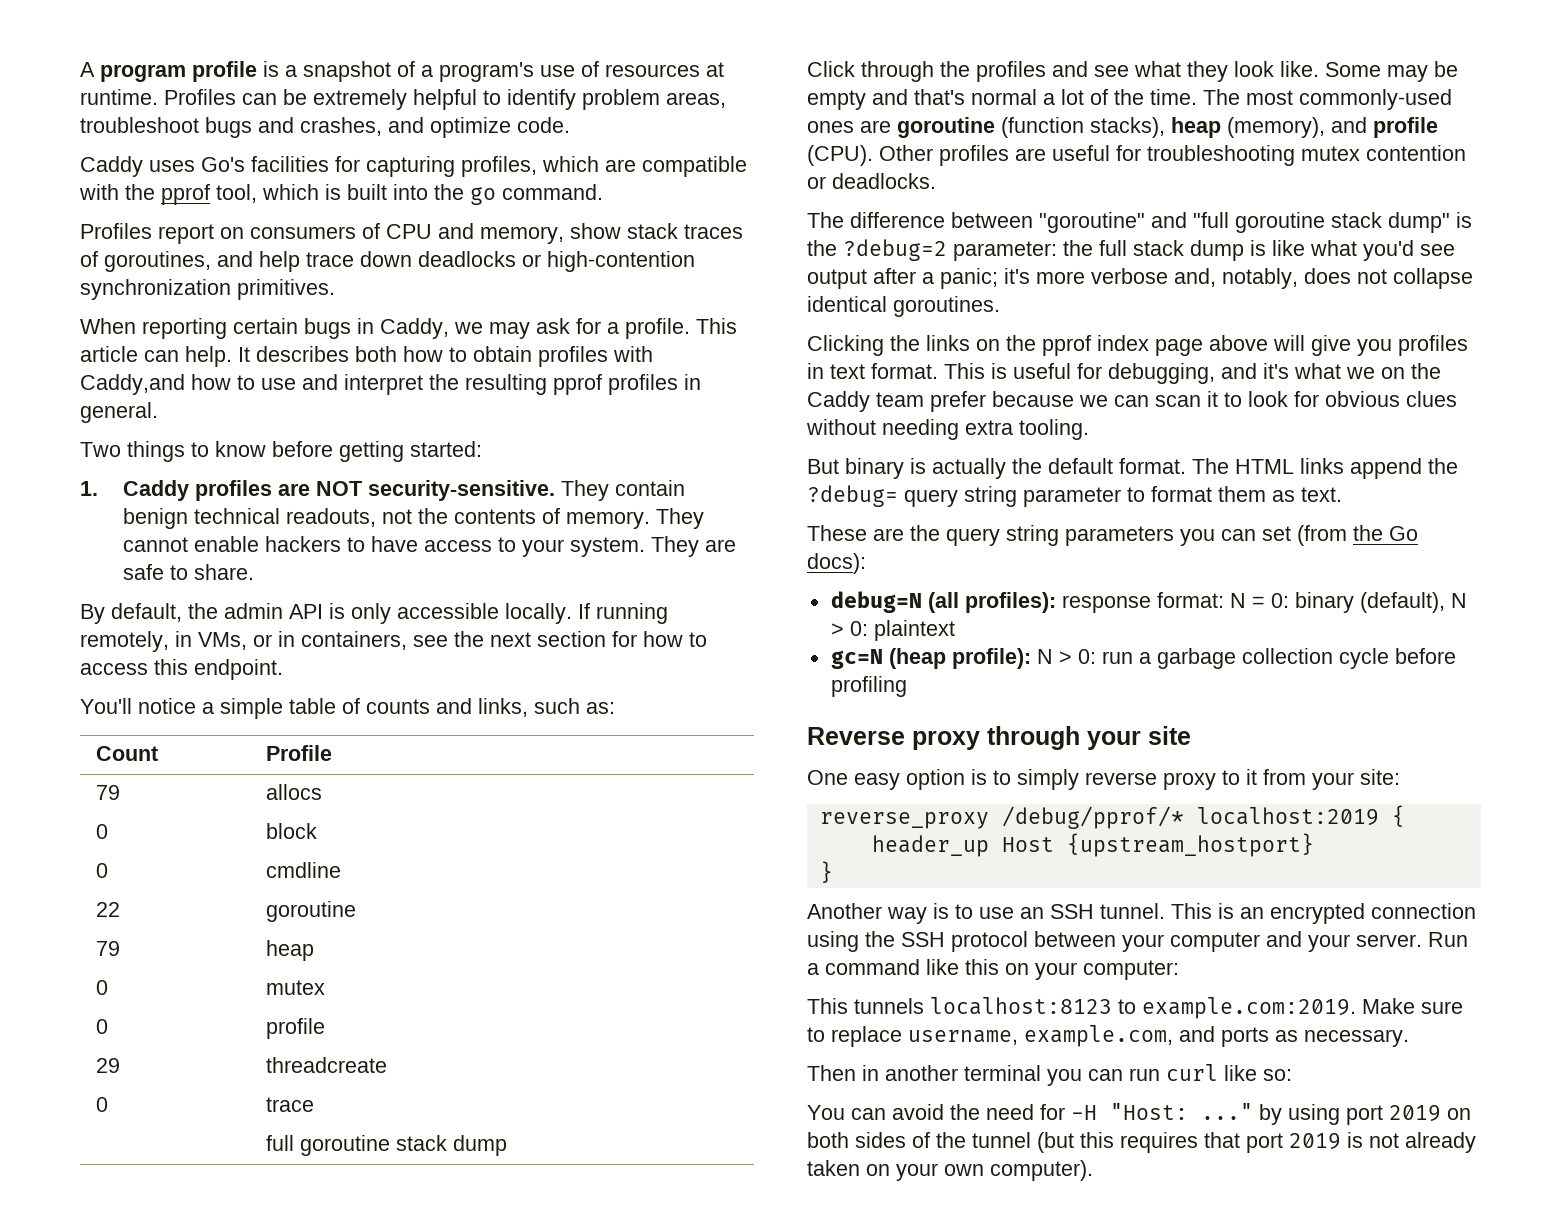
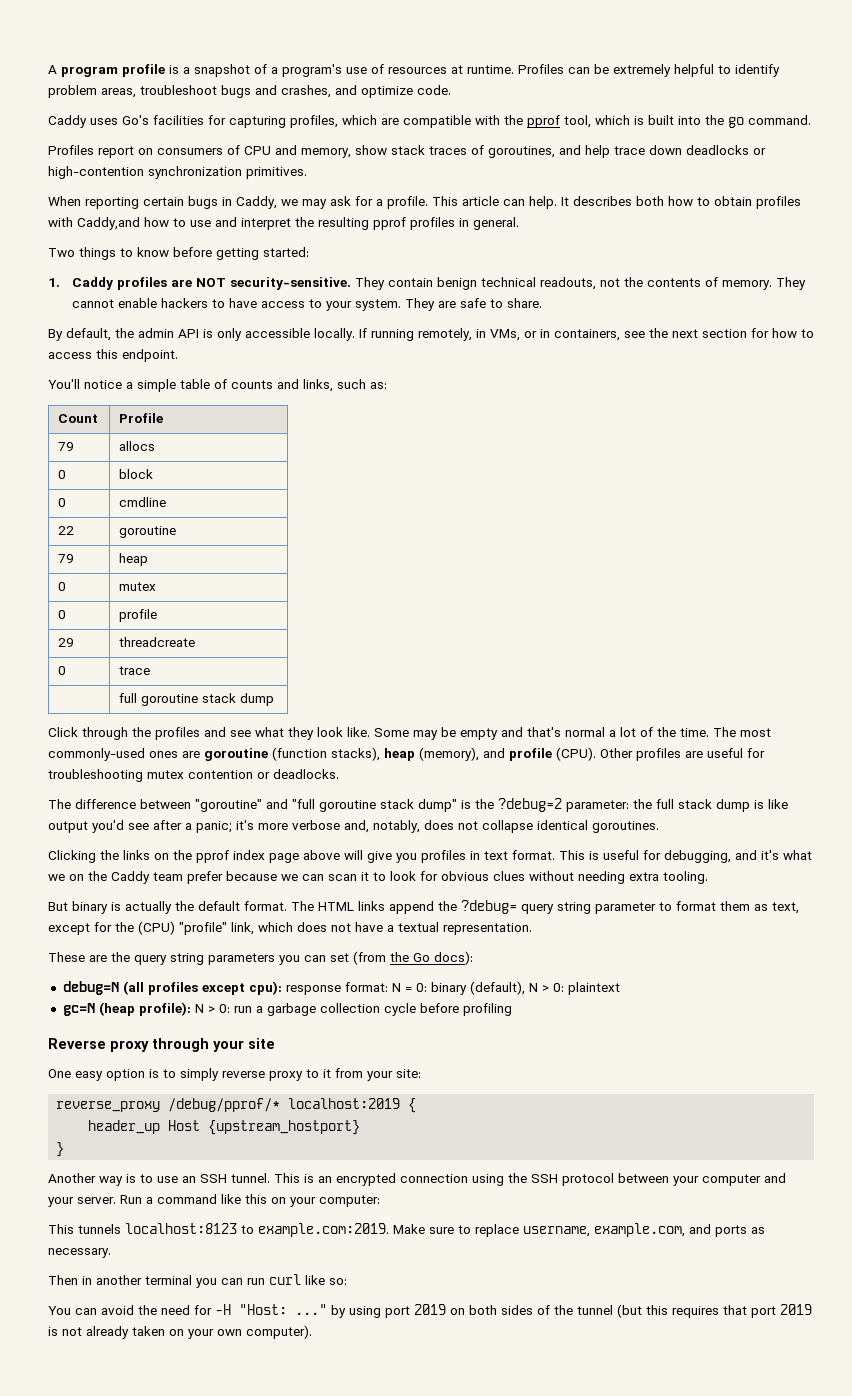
- The difference between "goroutine" and "full goroutine stack dump" is the ?debug=2 parameter: the full stack dump is like what you'd see output after a panic; it's more verbose and, notably, does not collapse identical goroutines.
+ The difference between "goroutine" and "full goroutine stack dump" is the ?debug=2 parameter: the full stack dump is like output you'd see after a panic; it's more verbose and, notably, does not collapse identical goroutines.
- The HTML links append the ?debug= query string parameter to format them as text.
+ The HTML links append the ?debug= query string parameter to format them as text, except for the (CPU) "profile" link, which does not have a textual representation.
- debug=N (all profiles): response format: N = 0: binary (default), N > 0: plaintext
+ debug=N (all profiles except cpu): response format: N = 0: binary (default), N > 0: plaintext

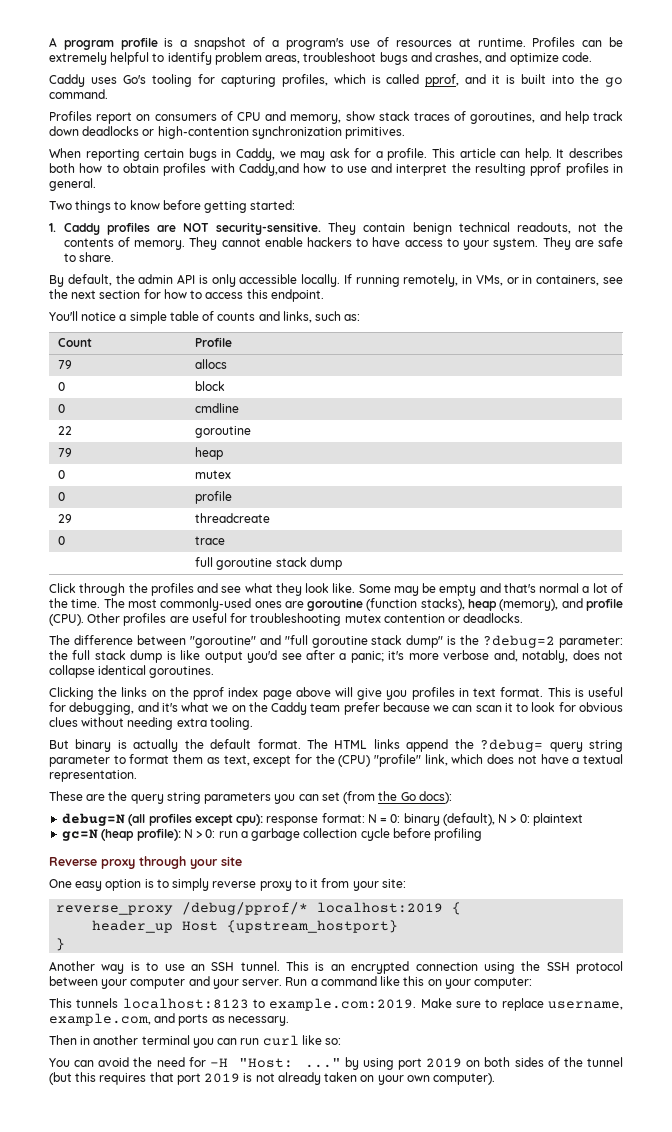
- Caddy uses Go's facilities for capturing profiles, which are compatible with the pprof tool, which is built into the go command.
+ Caddy uses Go's tooling for capturing profiles, which is called pprof, and it is built into the go command.
- Profiles report on consumers of CPU and memory, show stack traces of goroutines, and help trace down deadlocks or high-contention synchronization primitives.
+ Profiles report on consumers of CPU and memory, show stack traces of goroutines, and help track down deadlocks or high-contention synchronization primitives.

